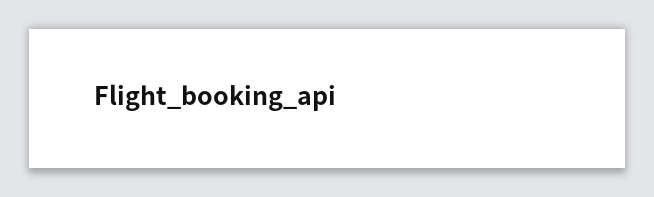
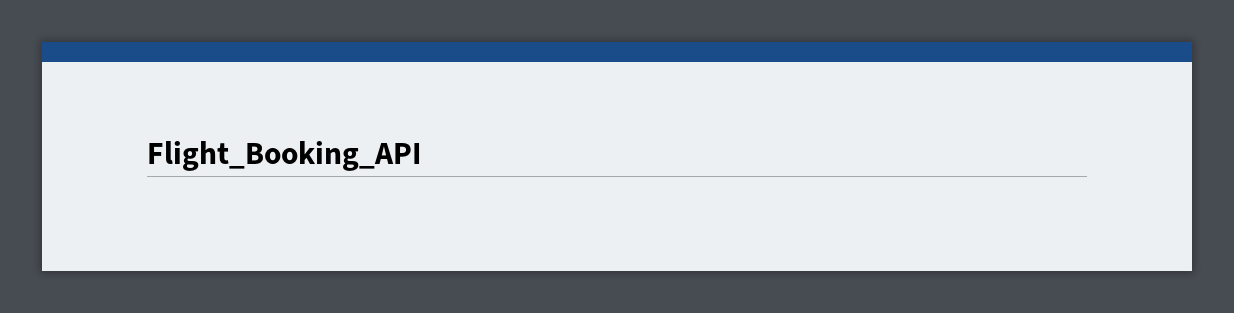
- Flight_booking_api
+ Flight_Booking_API

